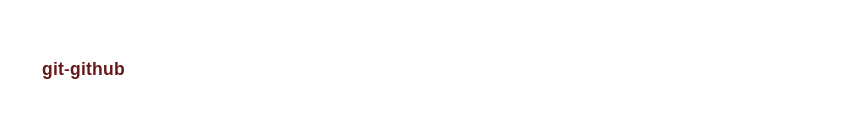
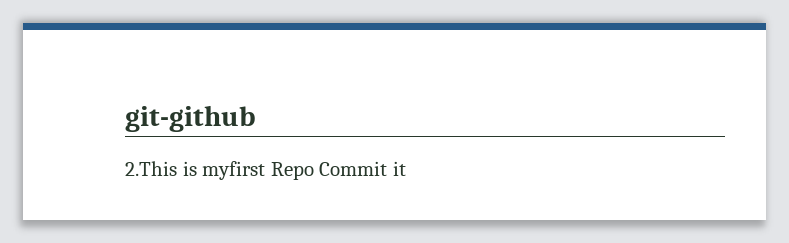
+ 2.This is myfirst Repo Commit it

